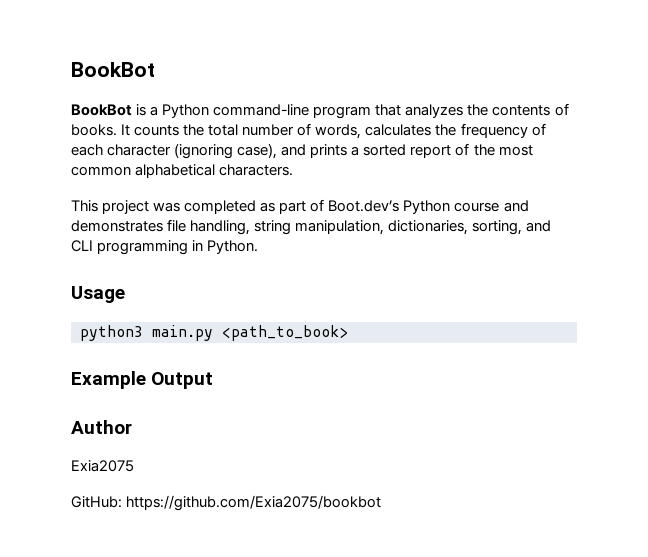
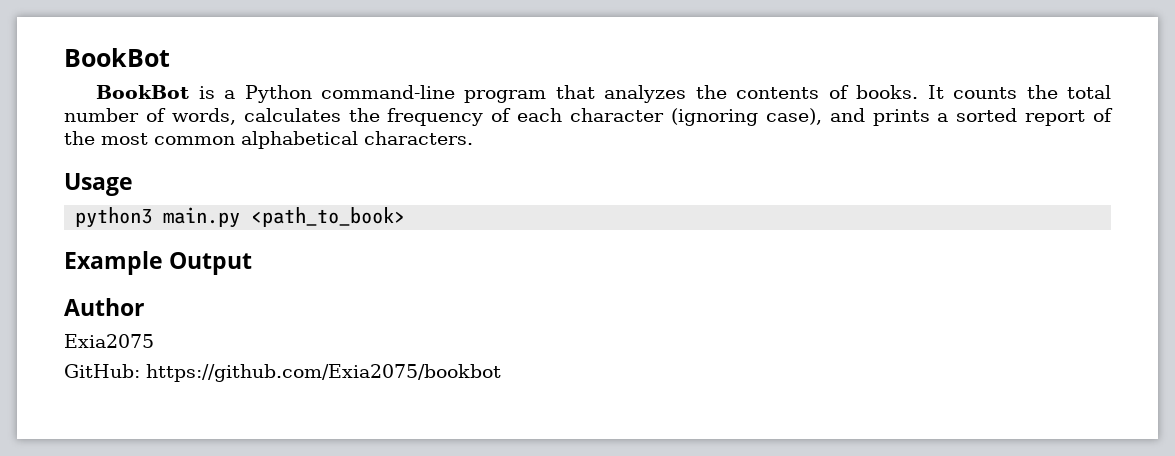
- This project was completed as part of Boot.dev’s Python course and demonstrates file handling, string manipulation, dictionaries, sorting, and CLI programming in Python.

